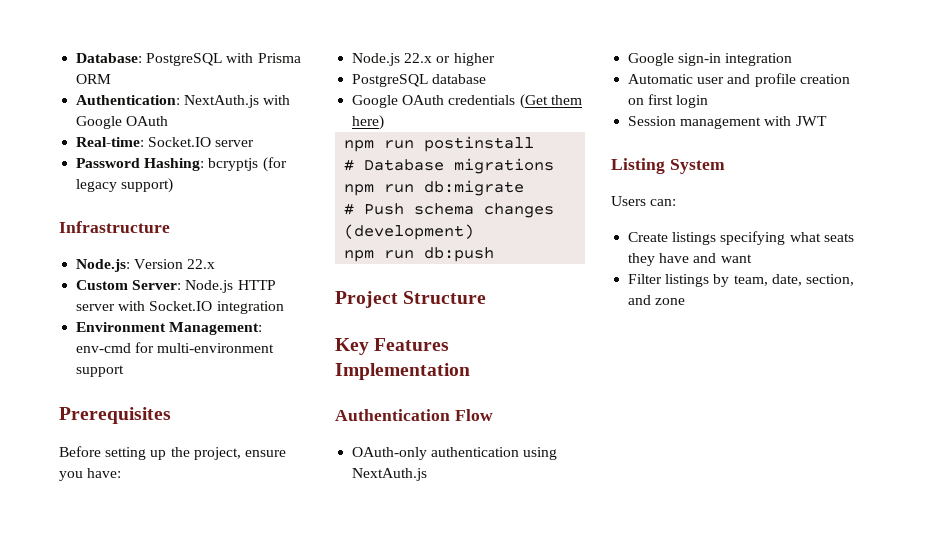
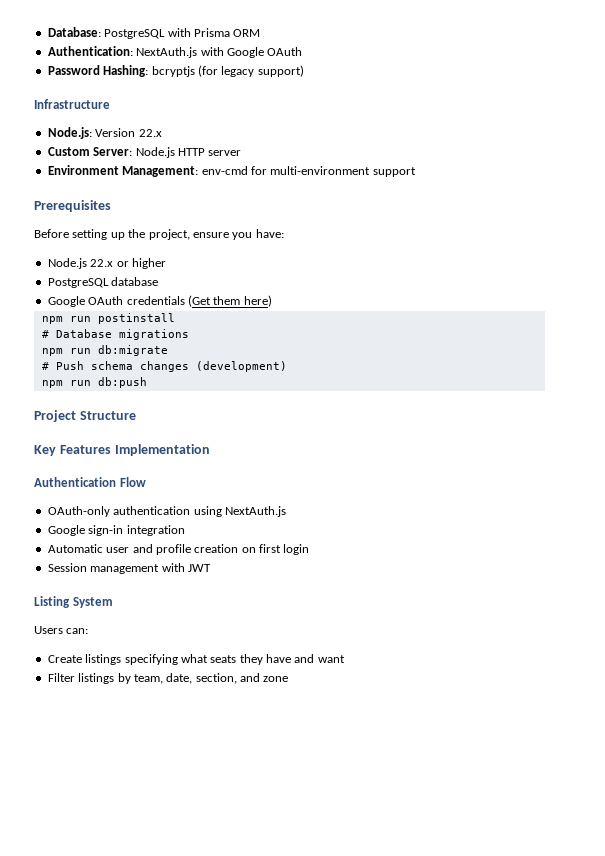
- Real-time: Socket.IO server
- Custom Server: Node.js HTTP server with Socket.IO integration
+ Custom Server: Node.js HTTP server

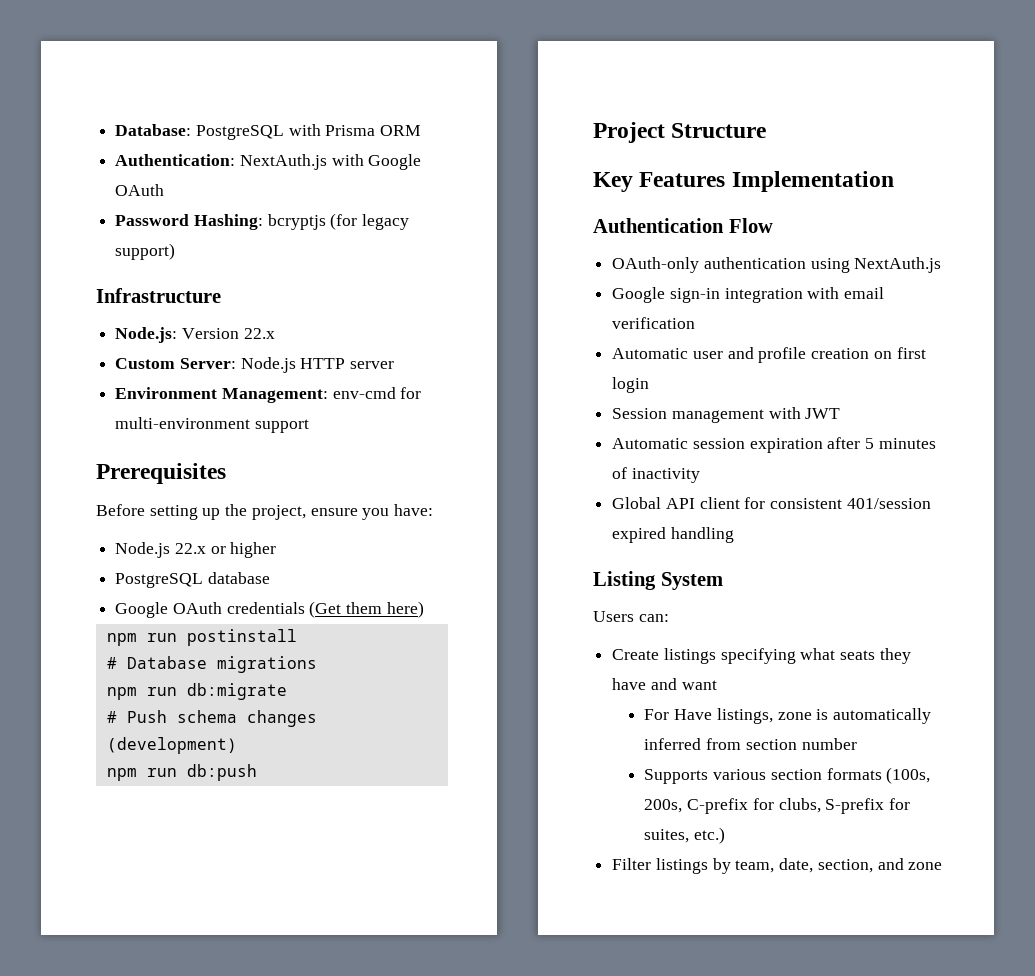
- Google sign-in integration
+ Google sign-in integration with email verification
+ Automatic session expiration after 5 minutes of inactivity
+ Global API client for consistent 401/session expired handling
+ For Have listings, zone is automatically inferred from section number
+ Supports various section formats (100s, 200s, C-prefix for clubs, S-prefix for suites, etc.)

